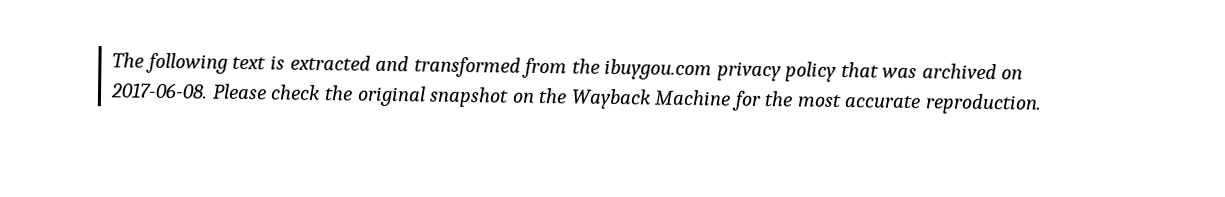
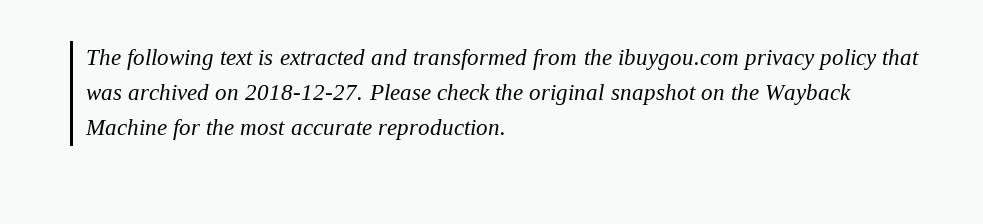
- The following text is extracted and transformed from the ibuygou.com privacy policy that was archived on 2017-06-08.
+ The following text is extracted and transformed from the ibuygou.com privacy policy that was archived on 2018-12-27.

